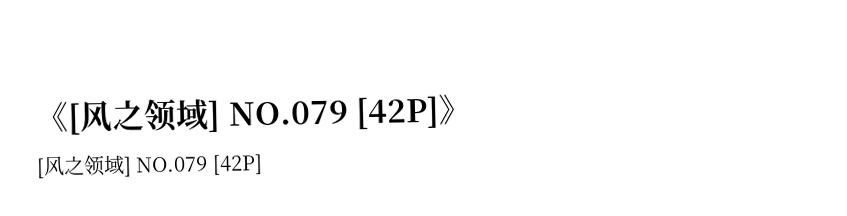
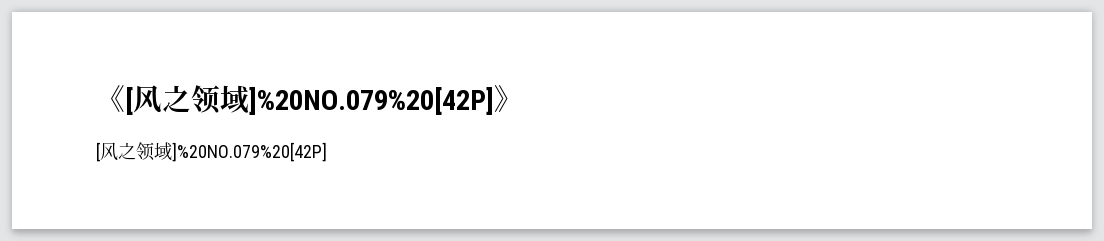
- 《[风之领域] NO.079 [42P]》
- [风之领域] NO.079 [42P]
+ 《[风之领域]%20NO.079%20[42P]》
+ [风之领域]%20NO.079%20[42P]

